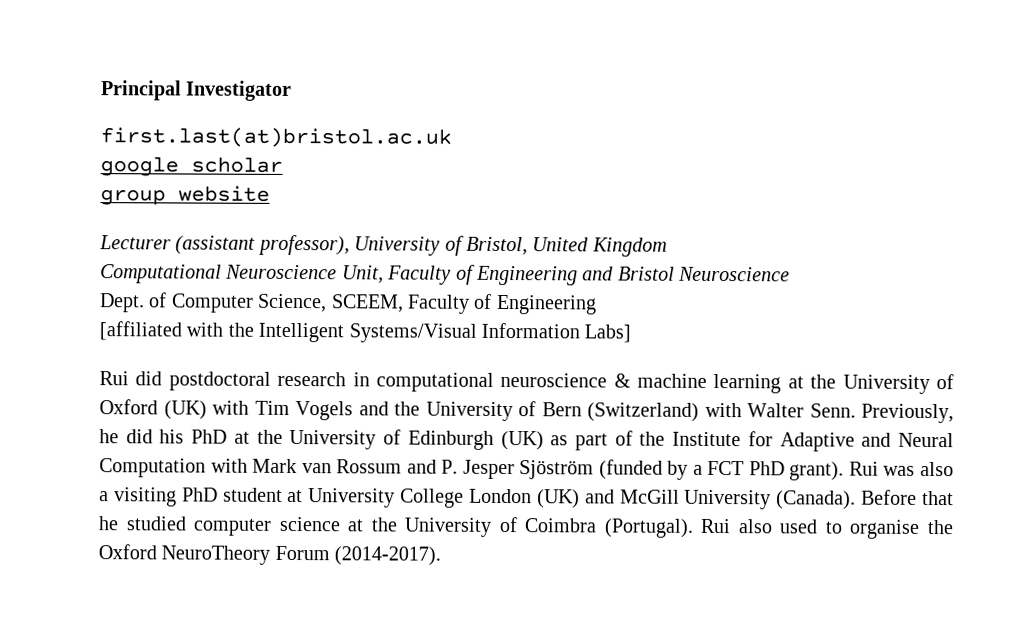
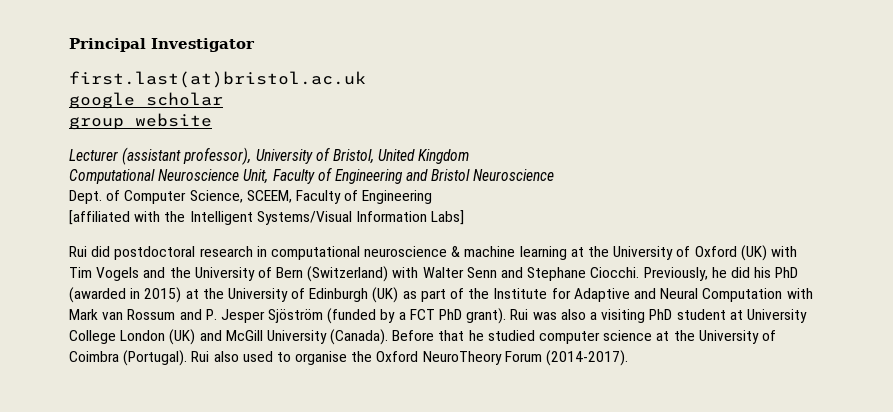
- Rui did postdoctoral research in computational neuroscience & machine learning at the University of Oxford (UK) with Tim Vogels and the University of Bern (Switzerland) with Walter Senn.
+ Rui did postdoctoral research in computational neuroscience & machine learning at the University of Oxford (UK) with Tim Vogels and the University of Bern (Switzerland) with Walter Senn and Stephane Ciocchi.
- Previously, he did his PhD at the University of Edinburgh (UK) as part of the Institute for Adaptive and Neural Computation with Mark van Rossum and P. Jesper Sjöström (funded by a FCT PhD grant).
+ Previously, he did his PhD (awarded in 2015) at the University of Edinburgh (UK) as part of the Institute for Adaptive and Neural Computation with Mark van Rossum and P. Jesper Sjöström (funded by a FCT PhD grant).

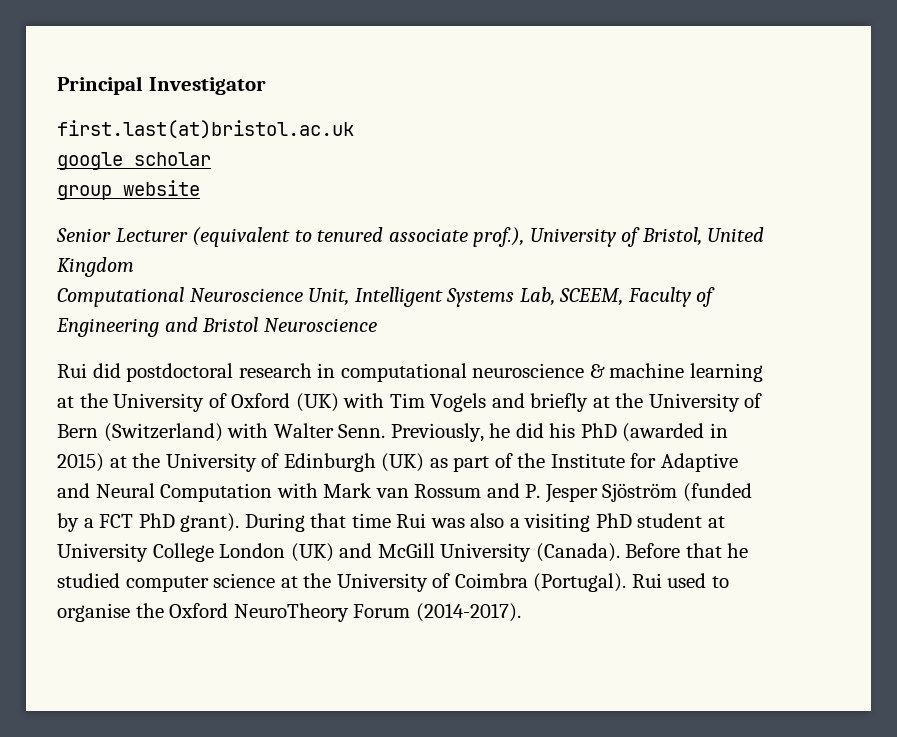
- Lecturer (assistant professor), University of Bristol, United Kingdom
+ Senior Lecturer (equivalent to tenured associate prof.), University of Bristol, United Kingdom
- Computational Neuroscience Unit, Faculty of Engineering and Bristol Neuroscience
+ Computational Neuroscience Unit, Intelligent Systems Lab, SCEEM, Faculty of Engineering and Bristol Neuroscience
- Dept. of Computer Science, SCEEM, Faculty of Engineering
- [affiliated with the Intelligent Systems/Visual Information Labs]
- Rui did postdoctoral research in computational neuroscience & machine learning at the University of Oxford (UK) with Tim Vogels and the University of Bern (Switzerland) with Walter Senn and Stephane Ciocchi.
+ Rui did postdoctoral research in computational neuroscience & machine learning at the University of Oxford (UK) with Tim Vogels and briefly at the University of Bern (Switzerland) with Walter Senn.
- Rui was also a visiting PhD student at University College London (UK) and McGill University (Canada).
+ During that time Rui was also a visiting PhD student at University College London (UK) and McGill University (Canada).
- Rui also used to organise the Oxford NeuroTheory Forum (2014-2017).
+ Rui used to organise the Oxford NeuroTheory Forum (2014-2017).

